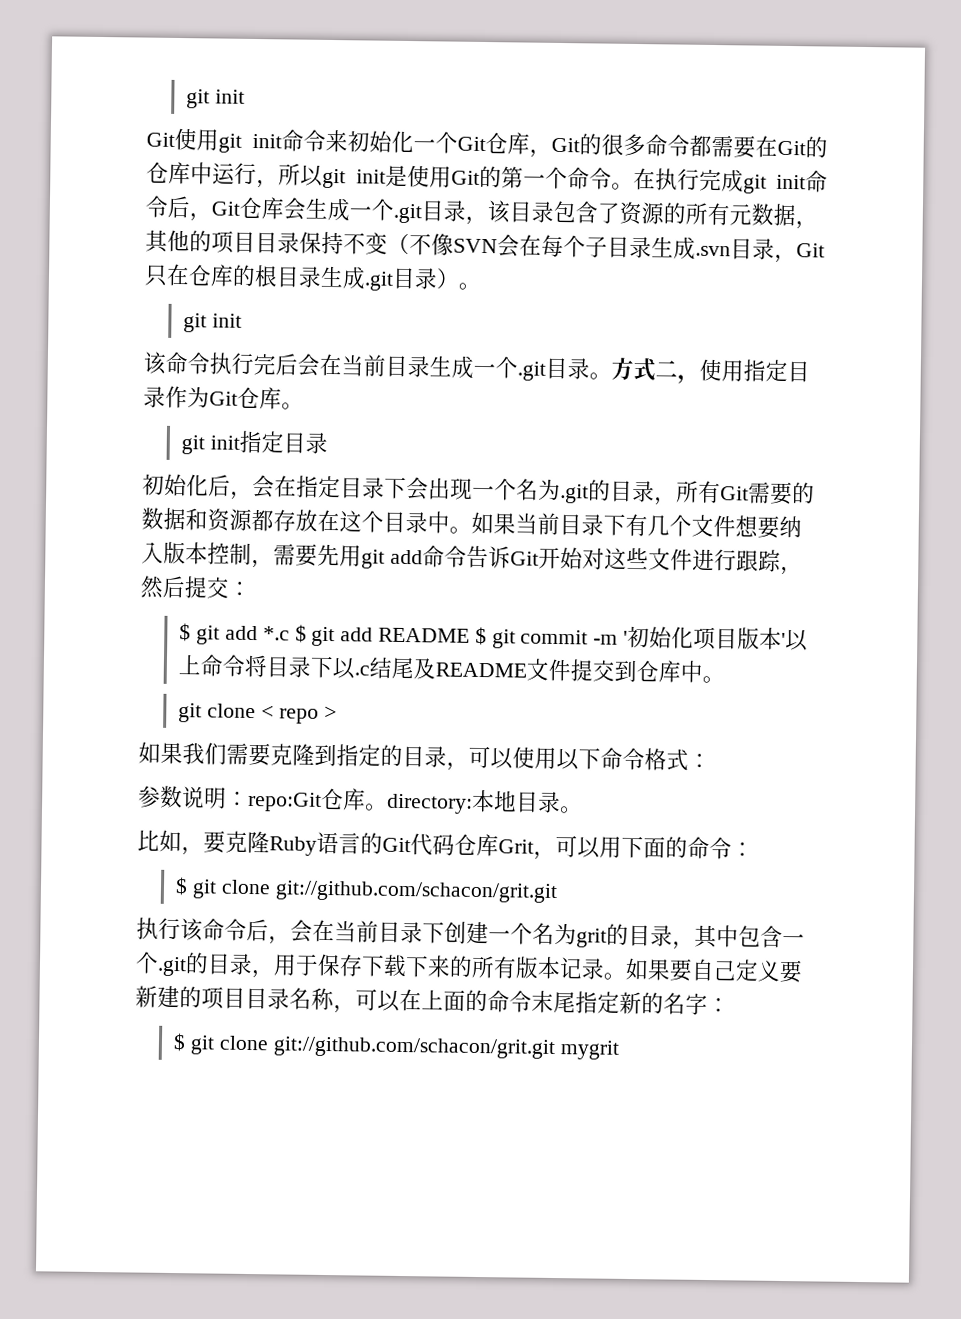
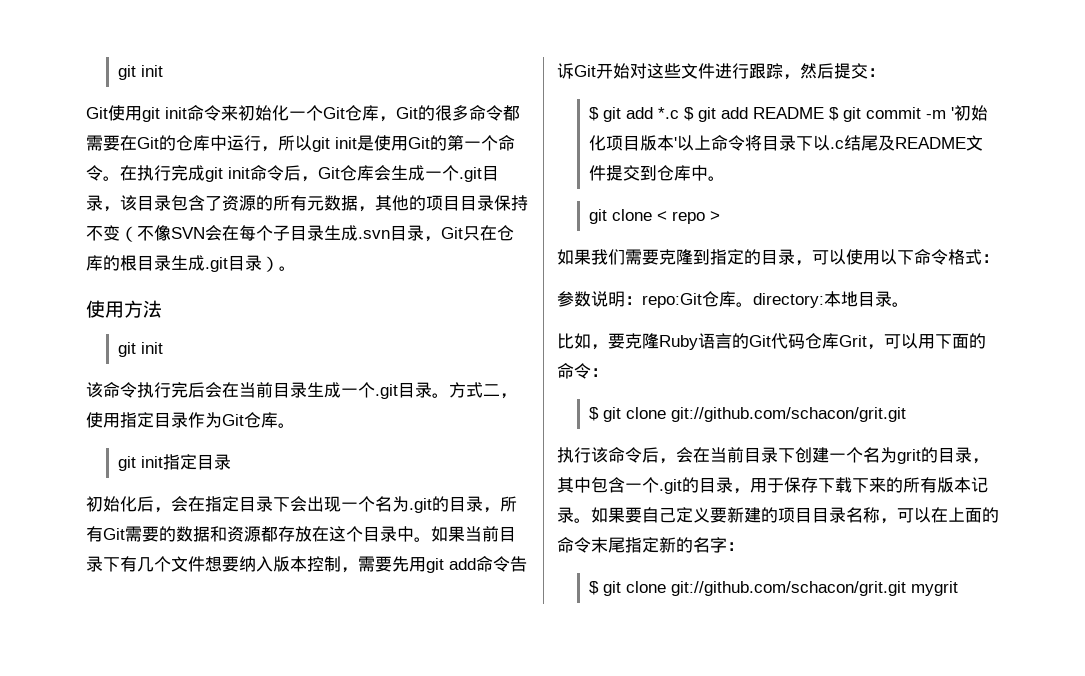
+ 使用方法

